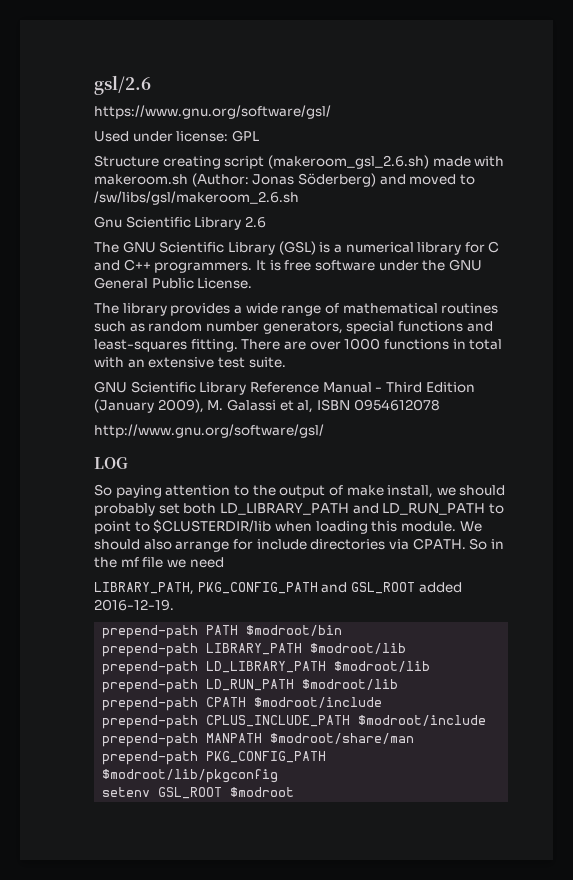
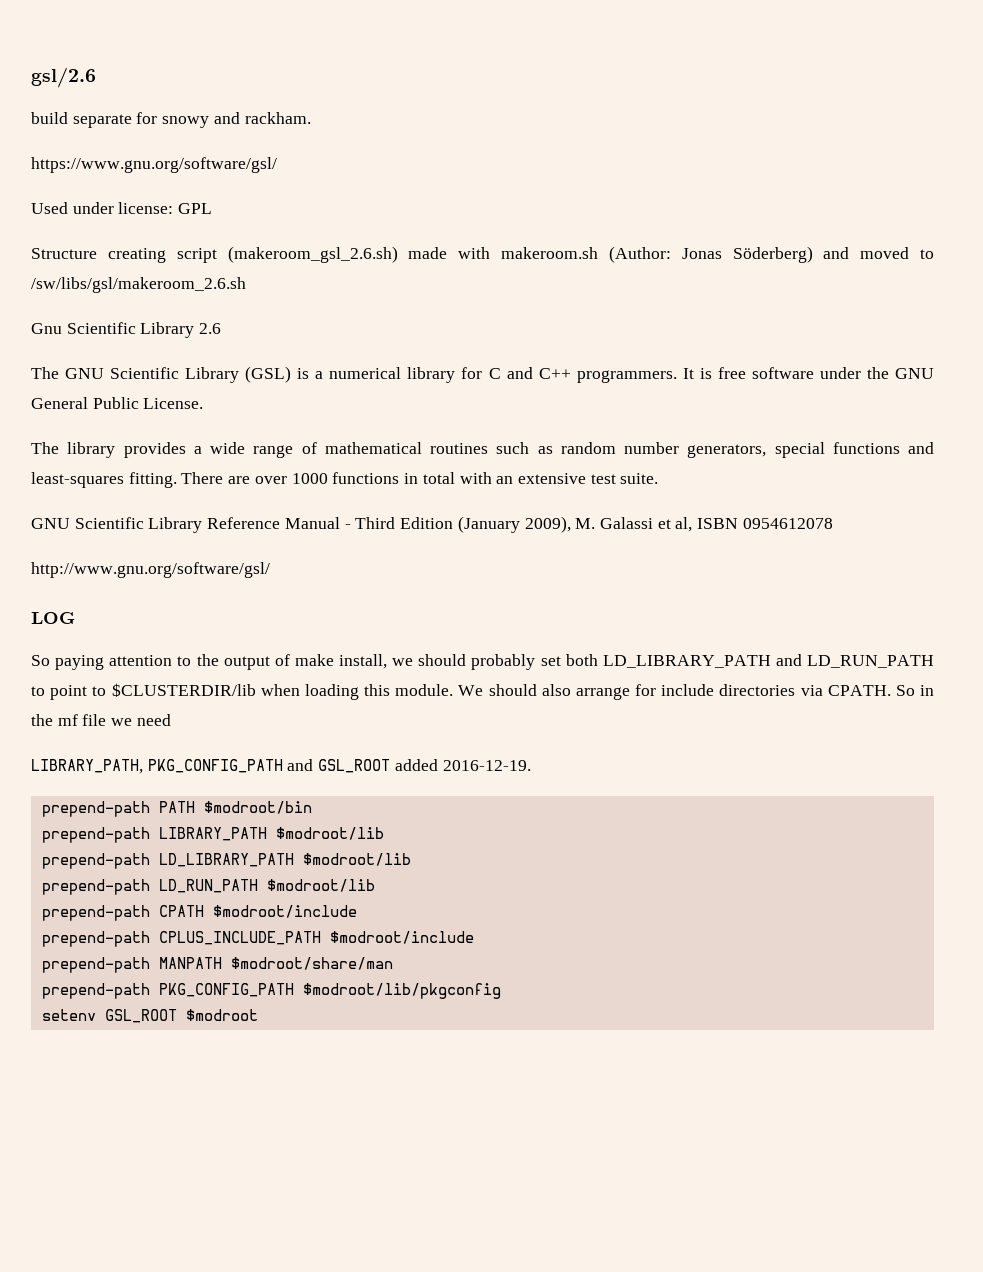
+ build separate for snowy and rackham.

